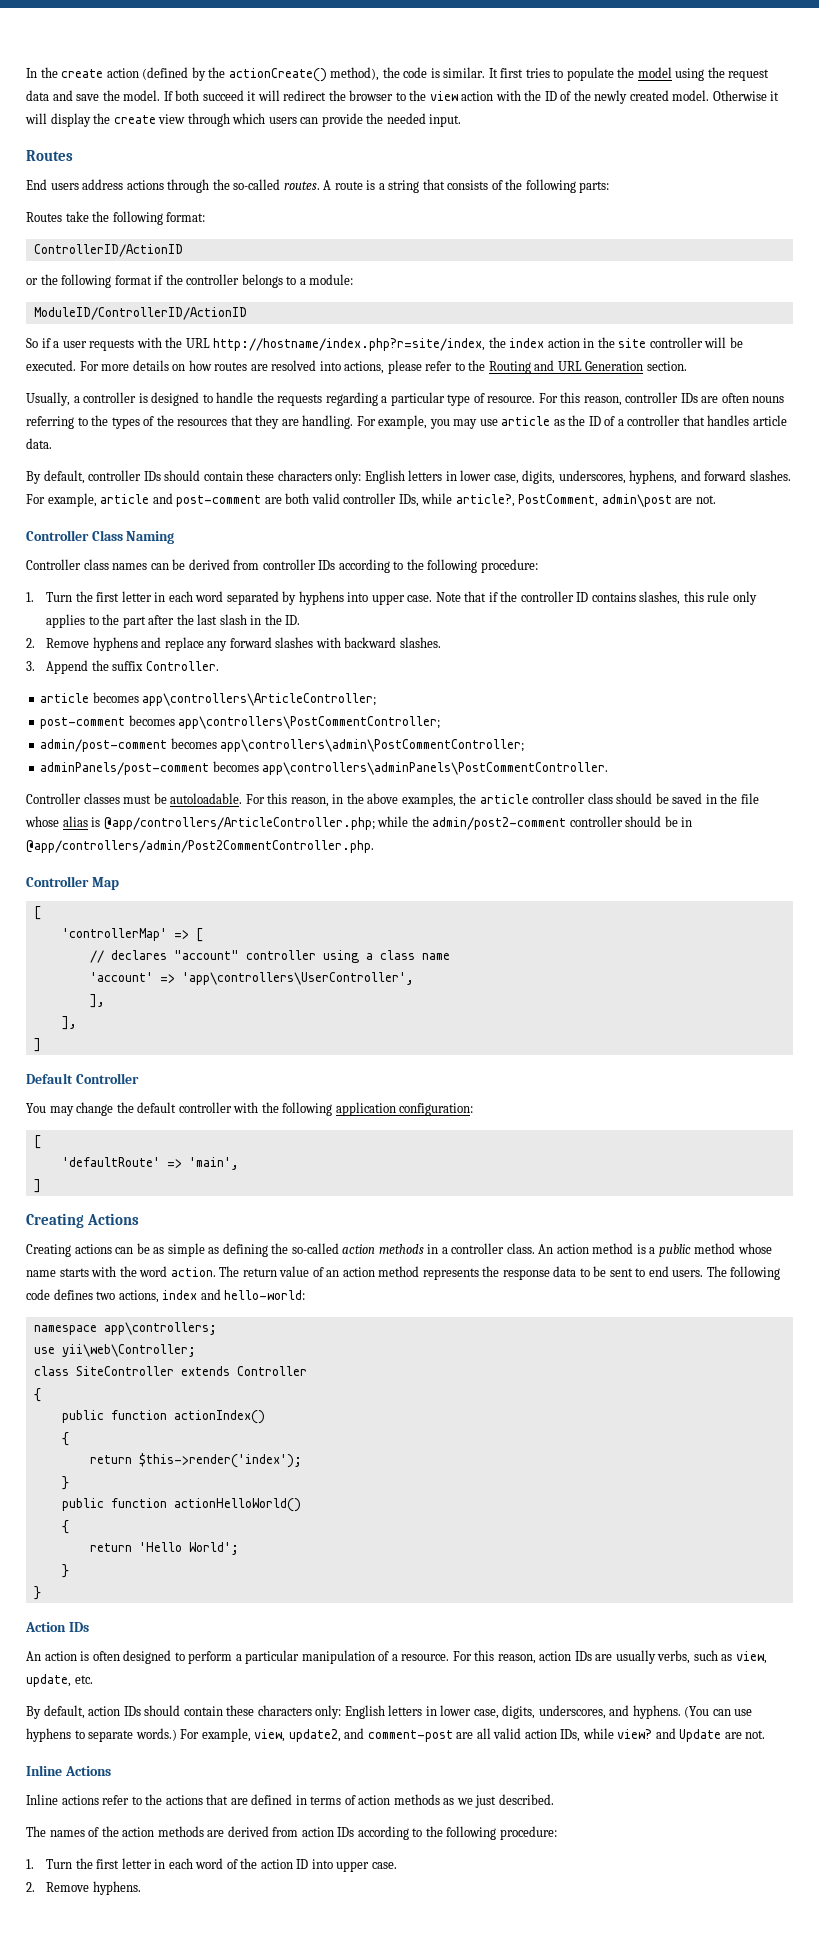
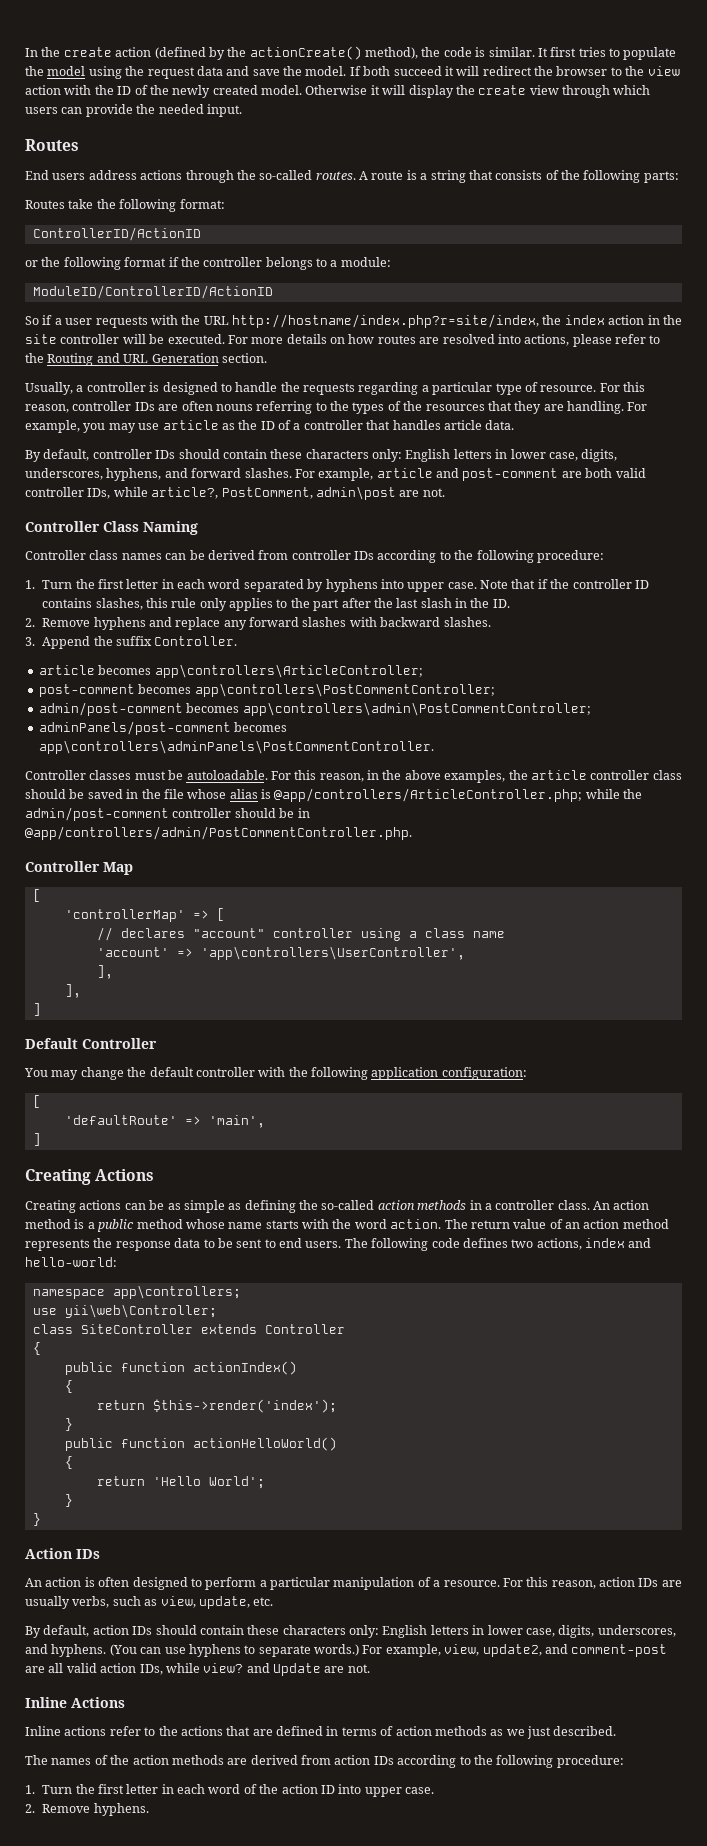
- For this reason, in the above examples, the article controller class should be saved in the file whose alias is @app/controllers/ArticleController.php; while the admin/post2-comment controller should be in @app/controllers/admin/Post2CommentController.php.
+ For this reason, in the above examples, the article controller class should be saved in the file whose alias is @app/controllers/ArticleController.php; while the admin/post-comment controller should be in @app/controllers/admin/PostCommentController.php.

